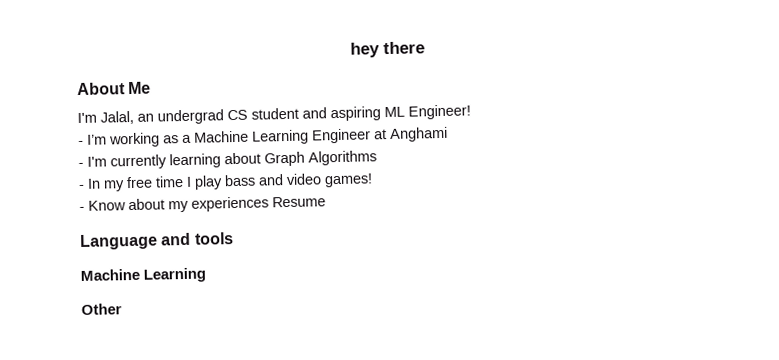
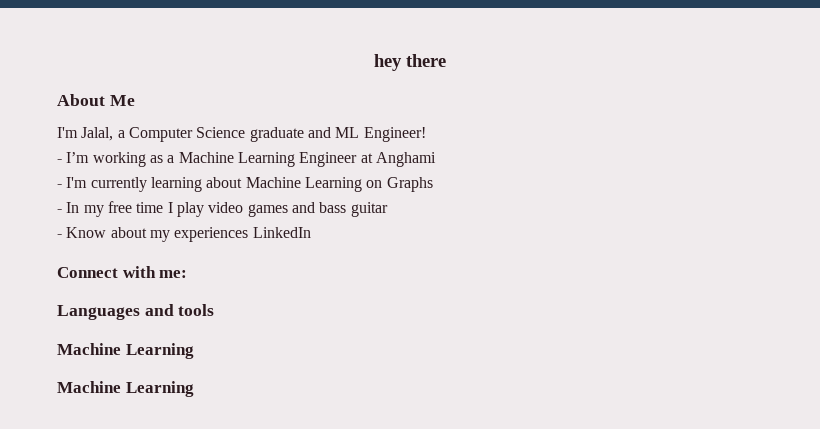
- I'm Jalal, an undergrad CS student and aspiring ML Engineer!
+ I'm Jalal, a Computer Science graduate and ML Engineer!
- - I'm currently learning about Graph Algorithms
+ - I'm currently learning about Machine Learning on Graphs
- - In my free time I play bass and video games!
+ - In my free time I play video games and bass guitar
- - Know about my experiences Resume
- Language and tools
+ - Know about my experiences LinkedIn
+ Connect with me:
+ Languages and tools
  Machine Learning
- Other
+ Machine Learning

